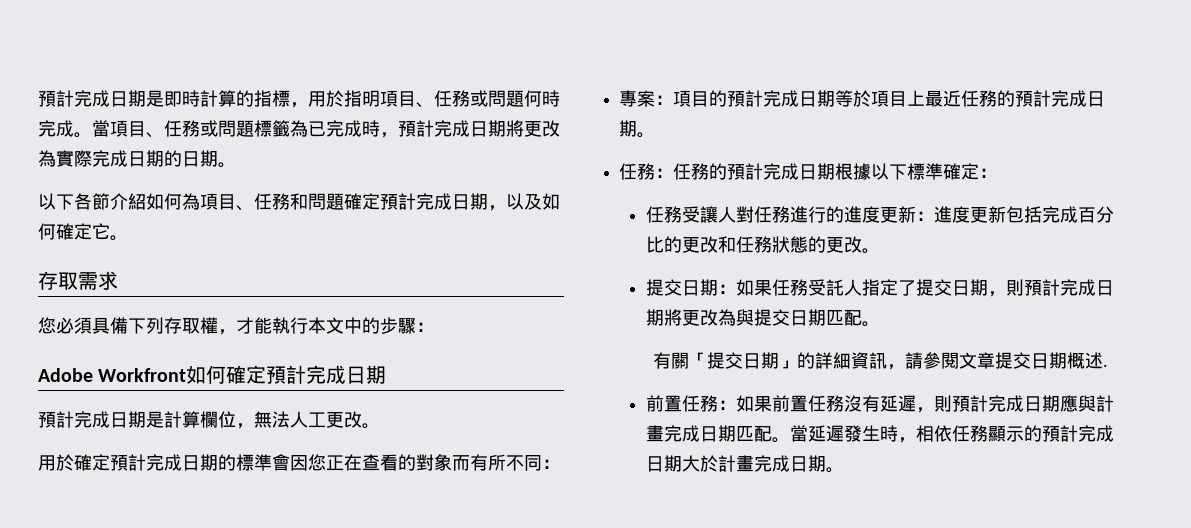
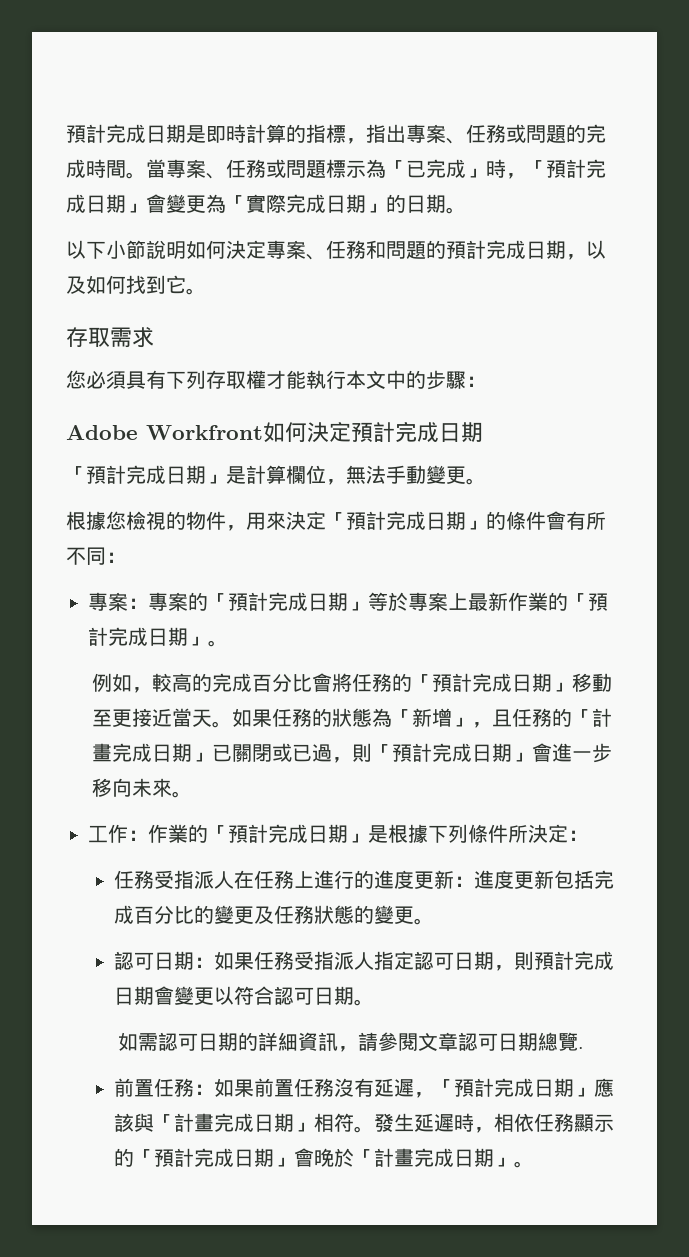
- 預計完成日期是即時計算的指標，用於指明項目、任務或問題何時完成。當項目、任務或問題標籤為已完成時，預計完成日期將更改為實際完成日期的日期。
+ 預計完成日期是即時計算的指標，指出專案、任務或問題的完成時間。當專案、任務或問題標示為「已完成」時，「預計完成日期」會變更為「實際完成日期」的日期。
- 以下各節介紹如何為項目、任務和問題確定預計完成日期，以及如何確定它。
+ 以下小節說明如何決定專案、任務和問題的預計完成日期，以及如何找到它。
- 您必須具備下列存取權，才能執行本文中的步驟：
+ 您必須具有下列存取權才能執行本文中的步驟：
- Adobe Workfront如何確定預計完成日期
+ Adobe Workfront如何決定預計完成日期
- 預計完成日期是計算欄位，無法人工更改。
- 用於確定預計完成日期的標準會因您正在查看的對象而有所不同：
+ 「預計完成日期」是計算欄位，無法手動變更。
+ 根據您檢視的物件，用來決定「預計完成日期」的條件會有所不同：
- 專案：項目的預計完成日期等於項目上最近任務的預計完成日期。
- 任務：任務的預計完成日期根據以下標準確定：
+ 專案：專案的「預計完成日期」等於專案上最新作業的「預計完成日期」。
+ 例如，較高的完成百分比會將任務的「預計完成日期」移動至更接近當天。如果任務的狀態為「新增」，且任務的「計畫完成日期」已關閉或已過，則「預計完成日期」會進一步移向未來。
+ 工作：作業的「預計完成日期」是根據下列條件所決定：
- 任務受讓人對任務進行的進度更新：進度更新包括完成百分比的更改和任務狀態的更改。
- 提交日期：如果任務受託人指定了提交日期，則預計完成日期將更改為與提交日期匹配。
- 有關「提交日期」的詳細資訊，請參閱文章提交日期概述.
+ 任務受指派人在任務上進行的進度更新：進度更新包括完成百分比的變更及任務狀態的變更。
+ 認可日期：如果任務受指派人指定認可日期，則預計完成日期會變更以符合認可日期。
+ 如需認可日期的詳細資訊，請參閱文章認可日期總覽.
- 前置任務：如果前置任務沒有延遲，則預計完成日期應與計畫完成日期匹配。當延遲發生時，相依任務顯示的預計完成日期大於計畫完成日期。
+ 前置任務：如果前置任務沒有延遲，「預計完成日期」應該與「計畫完成日期」相符。發生延遲時，相依任務顯示的「預計完成日期」會晚於「計畫完成日期」。

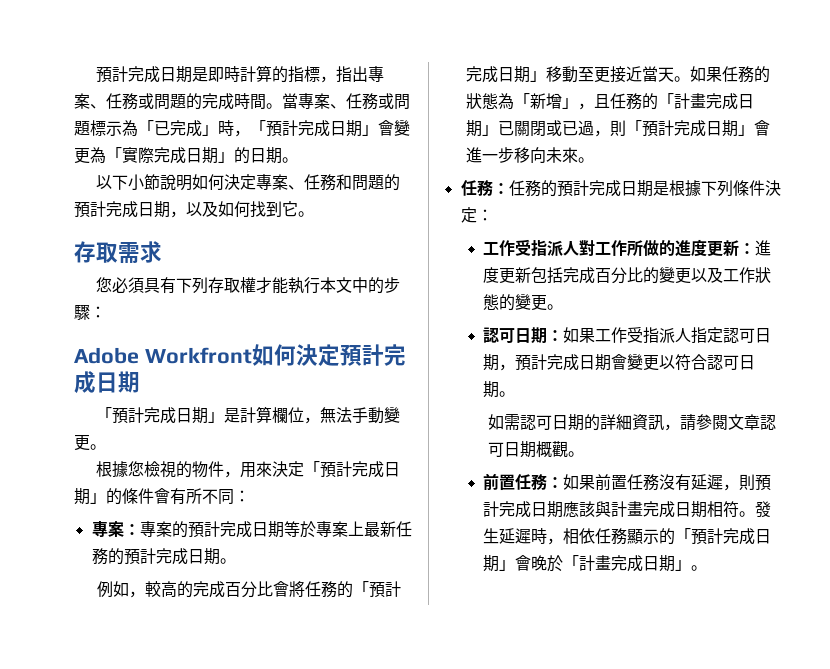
- 專案：專案的「預計完成日期」等於專案上最新作業的「預計完成日期」。
+ 專案：專案的預計完成日期等於專案上最新任務的預計完成日期。
- 工作：作業的「預計完成日期」是根據下列條件所決定：
+ 任務：任務的預計完成日期是根據下列條件決定：
- 任務受指派人在任務上進行的進度更新：進度更新包括完成百分比的變更及任務狀態的變更。
+ 工作受指派人對工作所做的進度更新：進度更新包括完成百分比的變更以及工作狀態的變更。
- 認可日期：如果任務受指派人指定認可日期，則預計完成日期會變更以符合認可日期。
+ 認可日期：如果工作受指派人指定認可日期，預計完成日期會變更以符合認可日期。
- 如需認可日期的詳細資訊，請參閱文章認可日期總覽.
+ 如需認可日期的詳細資訊，請參閱文章認可日期概觀。
- 前置任務：如果前置任務沒有延遲，「預計完成日期」應該與「計畫完成日期」相符。
+ 前置任務：如果前置任務沒有延遲，則預計完成日期應該與計畫完成日期相符。

